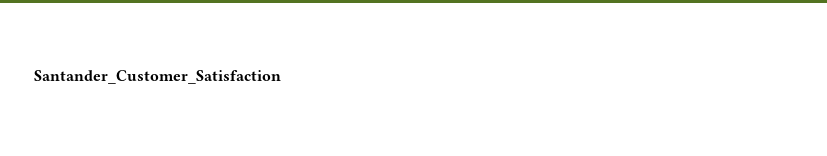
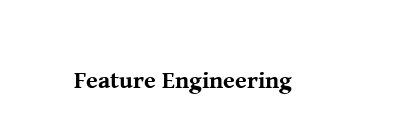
- Santander_Customer_Satisfaction
+ Feature Engineering

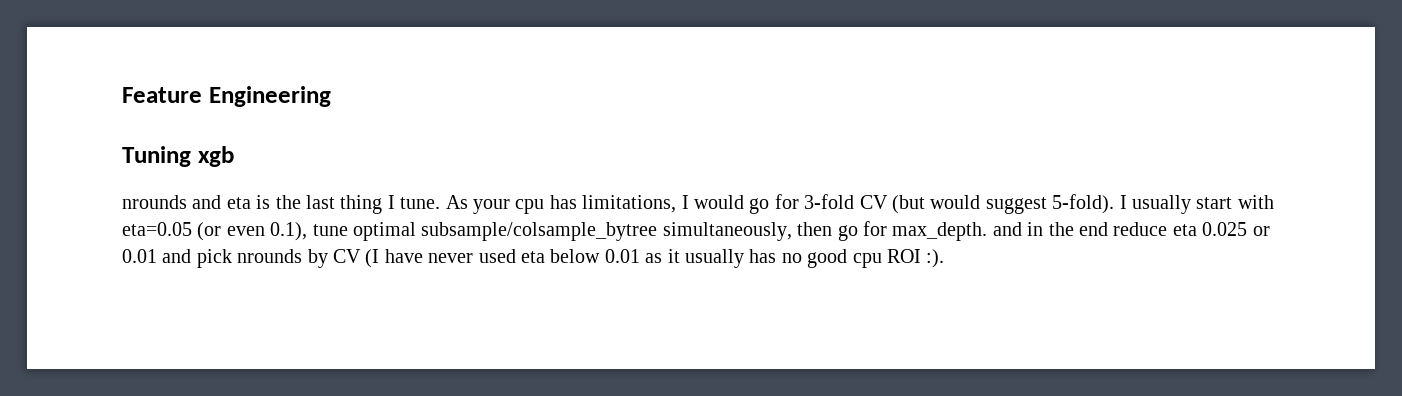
+ Tuning xgb
+ nrounds and eta is the last thing I tune. As your cpu has limitations, I would go for 3-fold CV (but would suggest 5-fold). I usually start with eta=0.05 (or even 0.1), tune optimal subsample/colsample_bytree simultaneously, then go for max_depth. and in the end reduce eta 0.025 or 0.01 and pick nrounds by CV (I have never used eta below 0.01 as it usually has no good cpu ROI :).

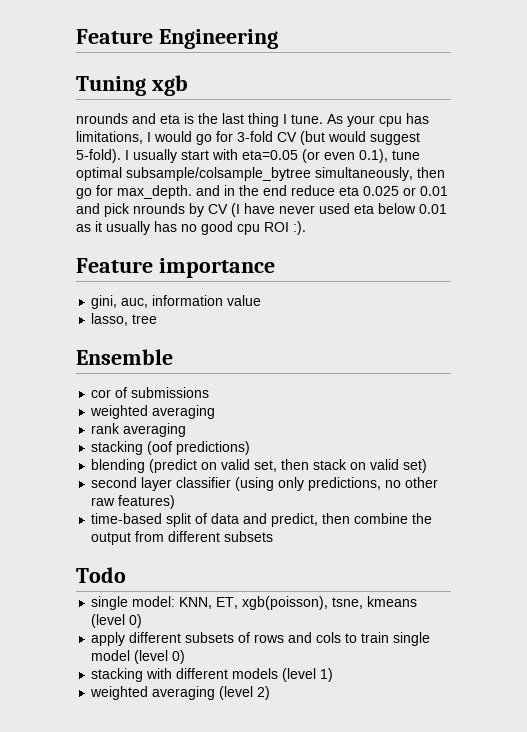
+ Feature importance
+ gini, auc, information value
+ lasso, tree
+ Ensemble
+ cor of submissions
+ weighted averaging
+ rank averaging
+ stacking (oof predictions)
+ blending (predict on valid set, then stack on valid set)
+ second layer classifier (using only predictions, no other raw features)
+ time-based split of data and predict, then combine the output from different subsets
+ Todo
+ single model: KNN, ET, xgb(poisson), tsne, kmeans (level 0)
+ apply different subsets of rows and cols to train single model (level 0)
+ stacking with different models (level 1)
+ weighted averaging (level 2)

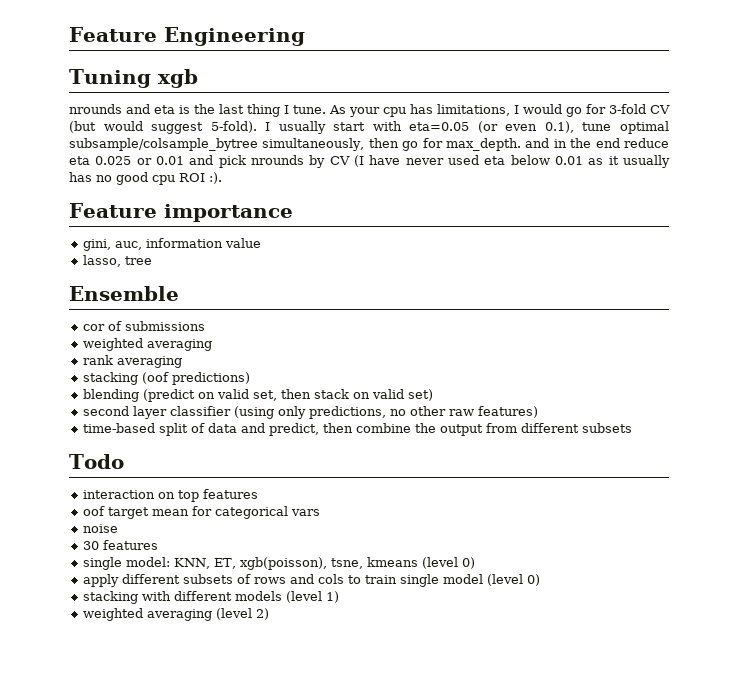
+ interaction on top features
+ oof target mean for categorical vars
+ noise
+ 30 features

